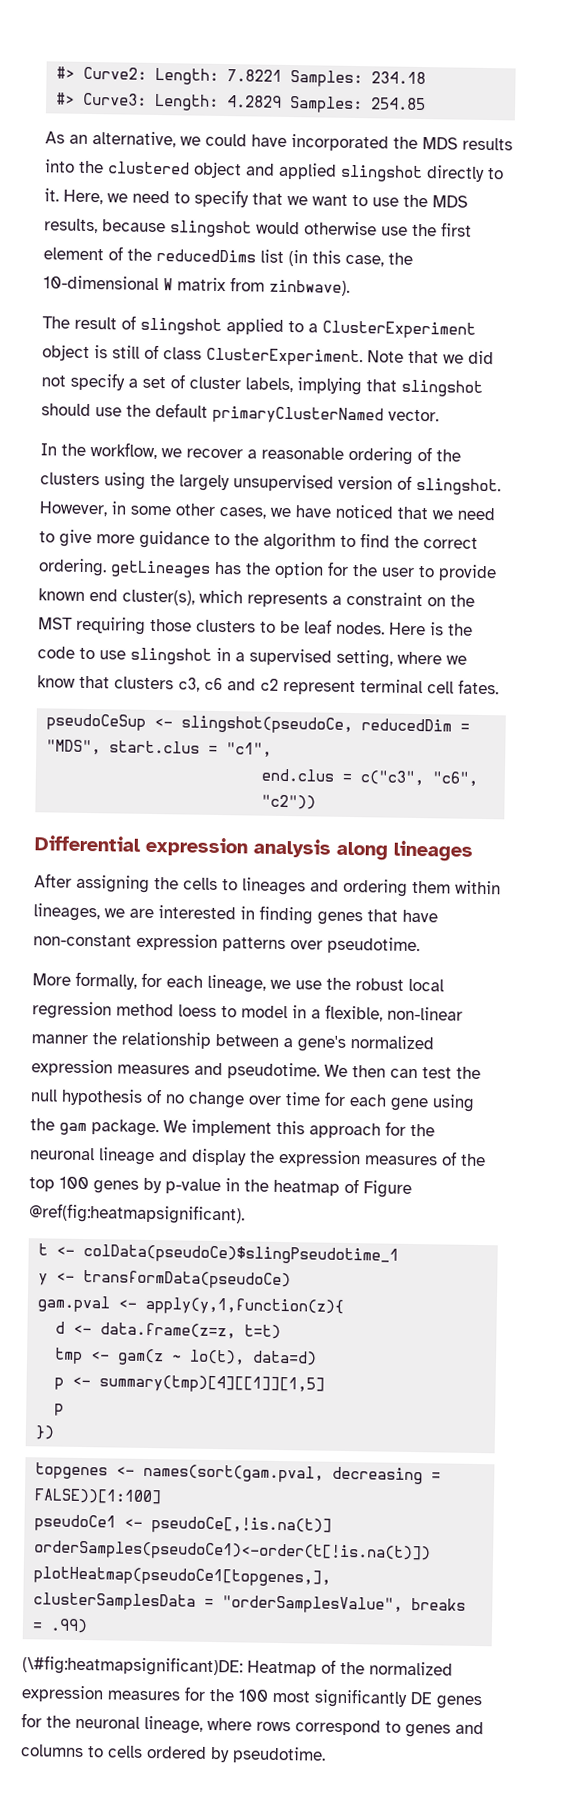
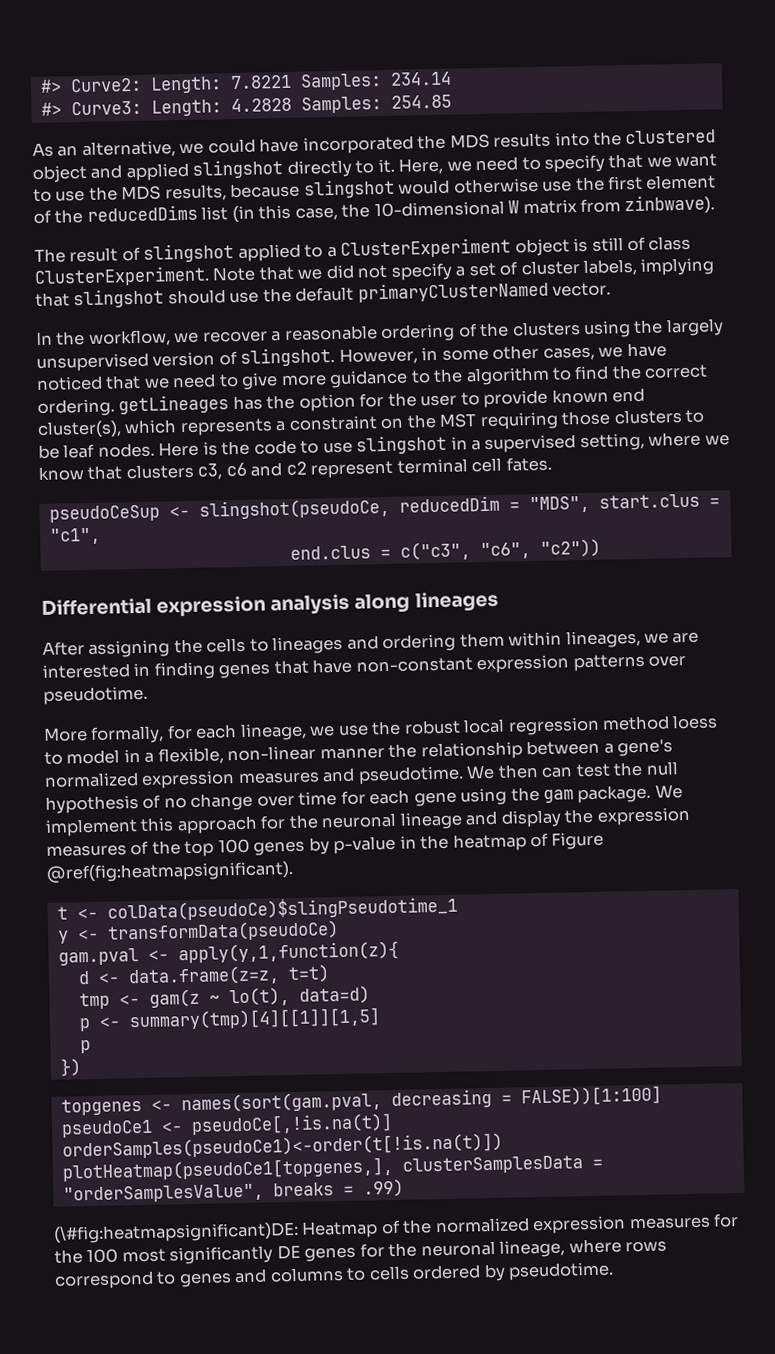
- #> Curve2: Length: 7.8221 Samples: 234.18
+ #> Curve2: Length: 7.8221 Samples: 234.14
- #> Curve3: Length: 4.2829 Samples: 254.85
+ #> Curve3: Length: 4.2828 Samples: 254.85

